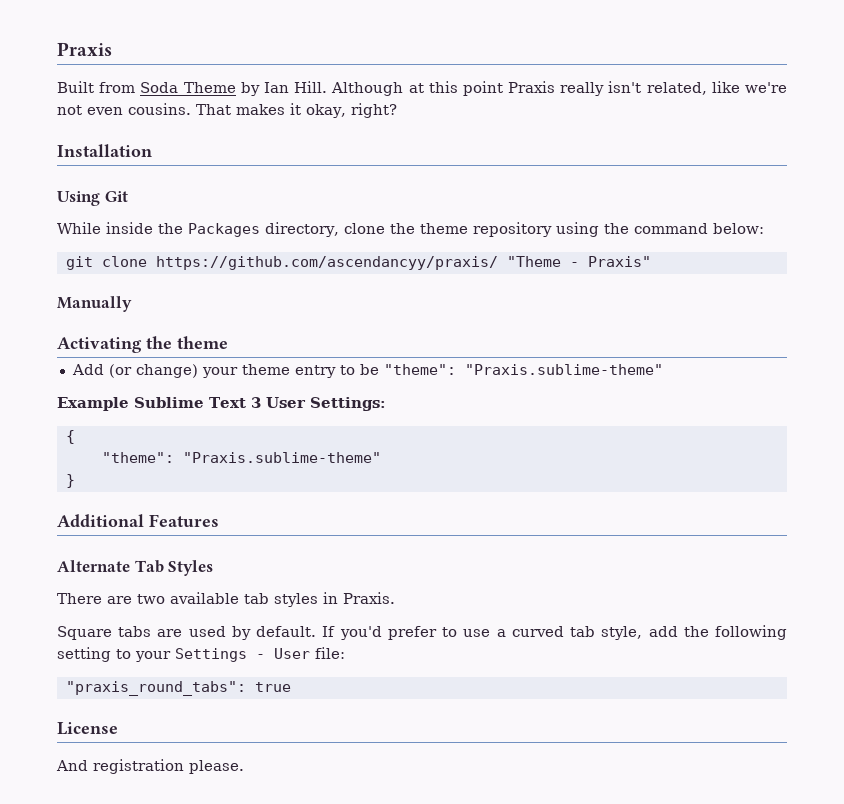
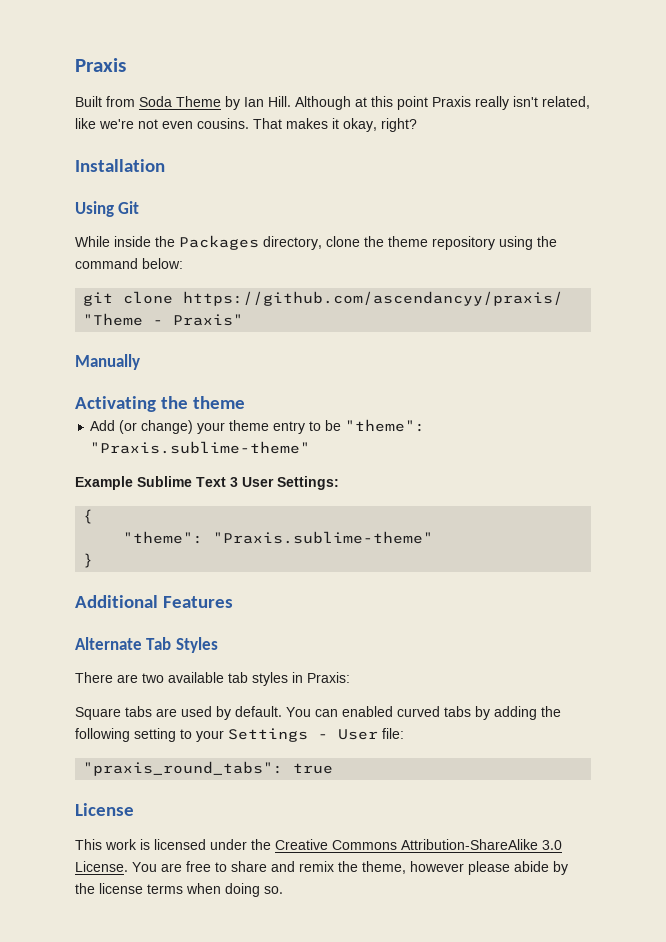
- There are two available tab styles in Praxis.
+ There are two available tab styles in Praxis:
- If you'd prefer to use a curved tab style, add the following setting to your Settings - User file:
+ You can enabled curved tabs by adding the following setting to your Settings - User file:
- And registration please.
+ This work is licensed under the Creative Commons Attribution-ShareAlike 3.0 License. You are free to share and remix the theme, however please abide by the license terms when doing so.

